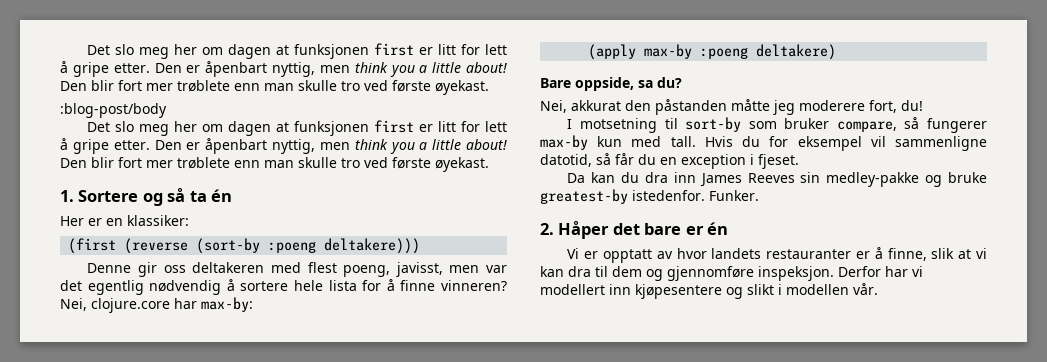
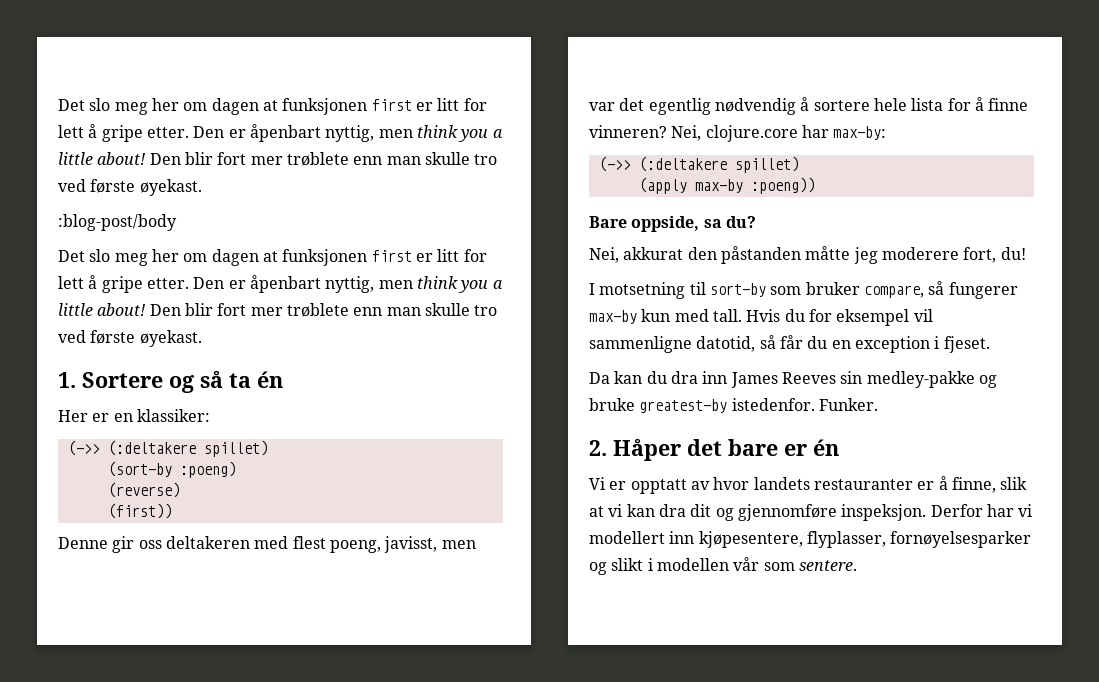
  Her er en klassiker:
- (first (reverse (sort-by :poeng deltakere)))
+ (->> (:deltakere spillet)
+ (sort-by :poeng)
+ (reverse)
+ (first))
  Nei, clojure.core har max-by:
+ (->> (:deltakere spillet)
- (apply max-by :poeng deltakere)
+ (apply max-by :poeng))
- Vi er opptatt av hvor landets restauranter er å finne, slik at vi kan dra til dem og gjennomføre inspeksjon.
+ Vi er opptatt av hvor landets restauranter er å finne, slik at vi kan dra dit og gjennomføre inspeksjon.
- Derfor har vi modellert inn kjøpesentere og slikt i modellen vår.
+ Derfor har vi modellert inn kjøpesentere, flyplasser, fornøyelsesparker og slikt i modellen vår som sentere.

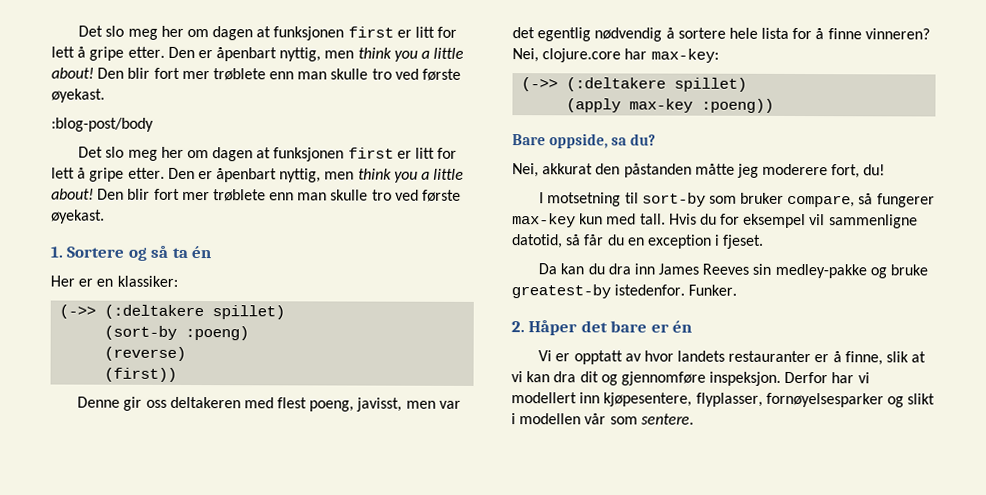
- Nei, clojure.core har max-by:
+ Nei, clojure.core har max-key:
- (apply max-by :poeng))
+ (apply max-key :poeng))
- I motsetning til sort-by som bruker compare, så fungerer max-by kun med tall.
+ I motsetning til sort-by som bruker compare, så fungerer max-key kun med tall.

